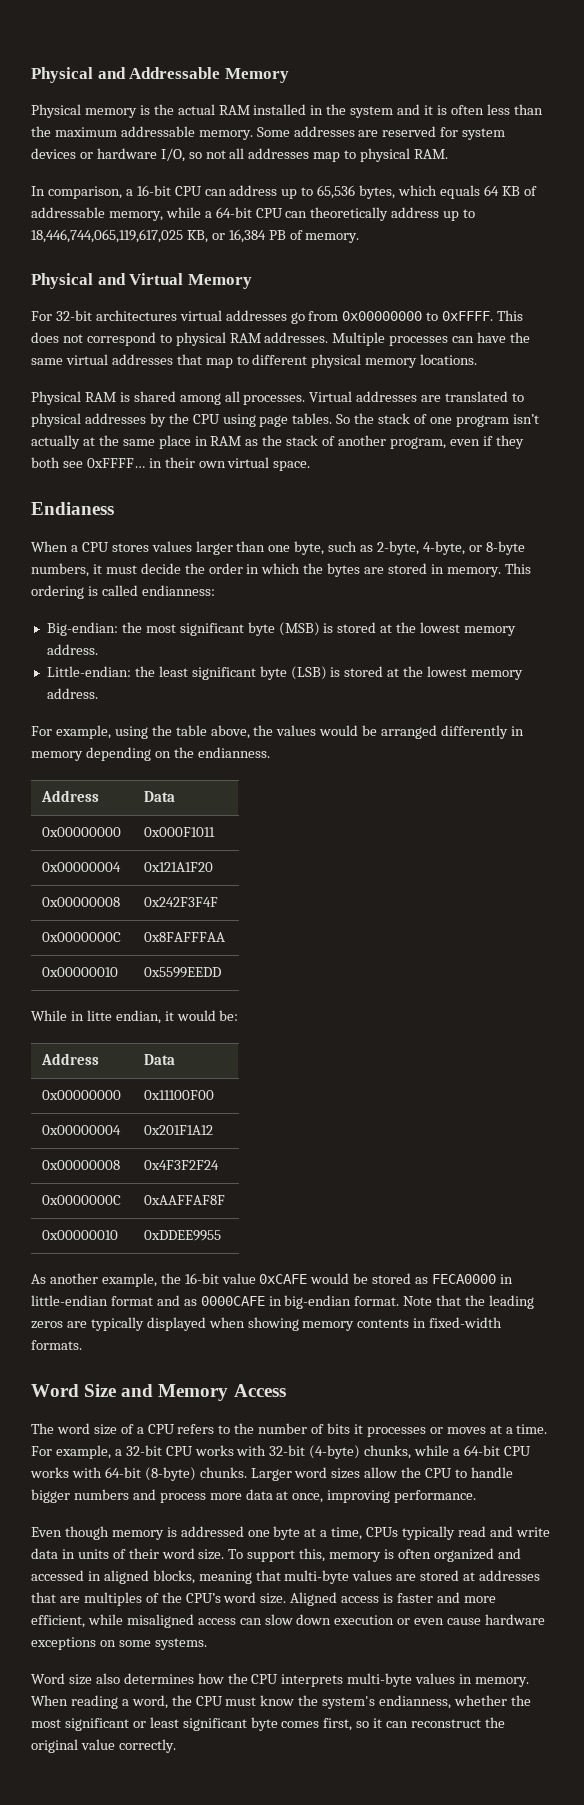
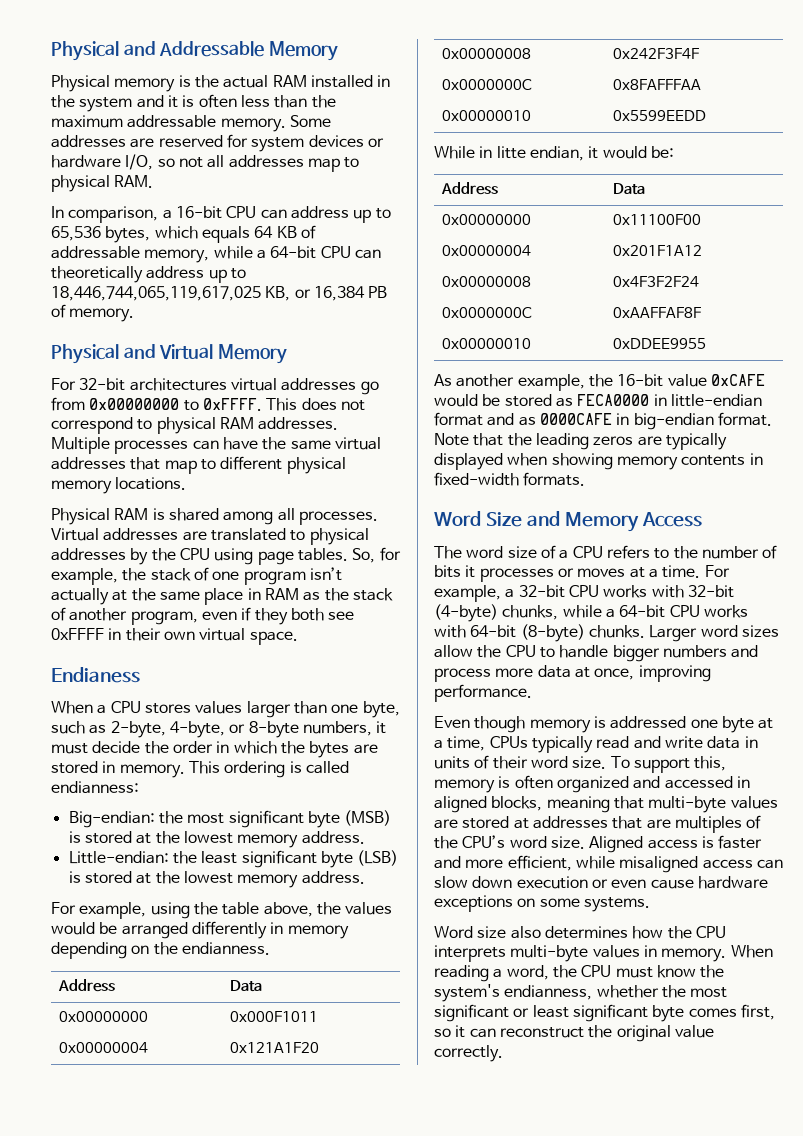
- So the stack of one program isn’t actually at the same place in RAM as the stack of another program, even if they both see 0xFFFF… in their own virtual space.
+ So, for example, the stack of one program isn’t actually at the same place in RAM as the stack of another program, even if they both see 0xFFFF in their own virtual space.

